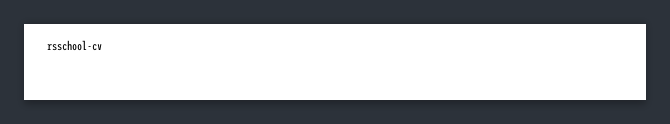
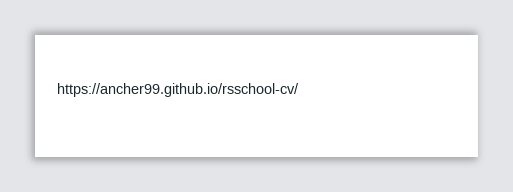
- rsschool-cv
+ https://ancher99.github.io/rsschool-cv/

